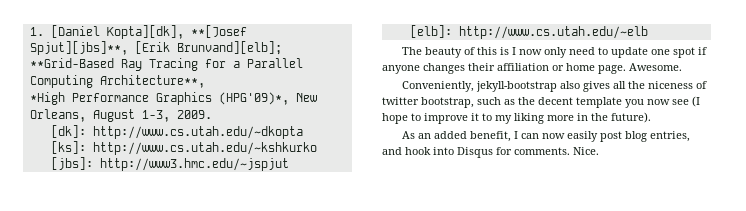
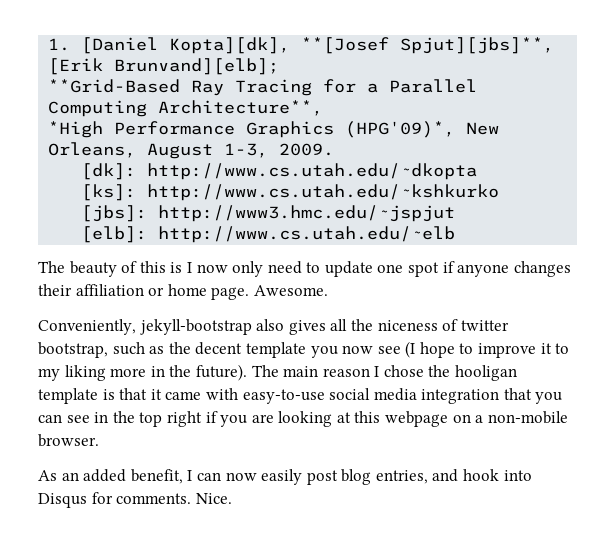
+ The main reason I chose the hooligan template is that it came with easy-to-use social media integration that you can see in the top right if you are looking at this webpage on a non-mobile browser.

